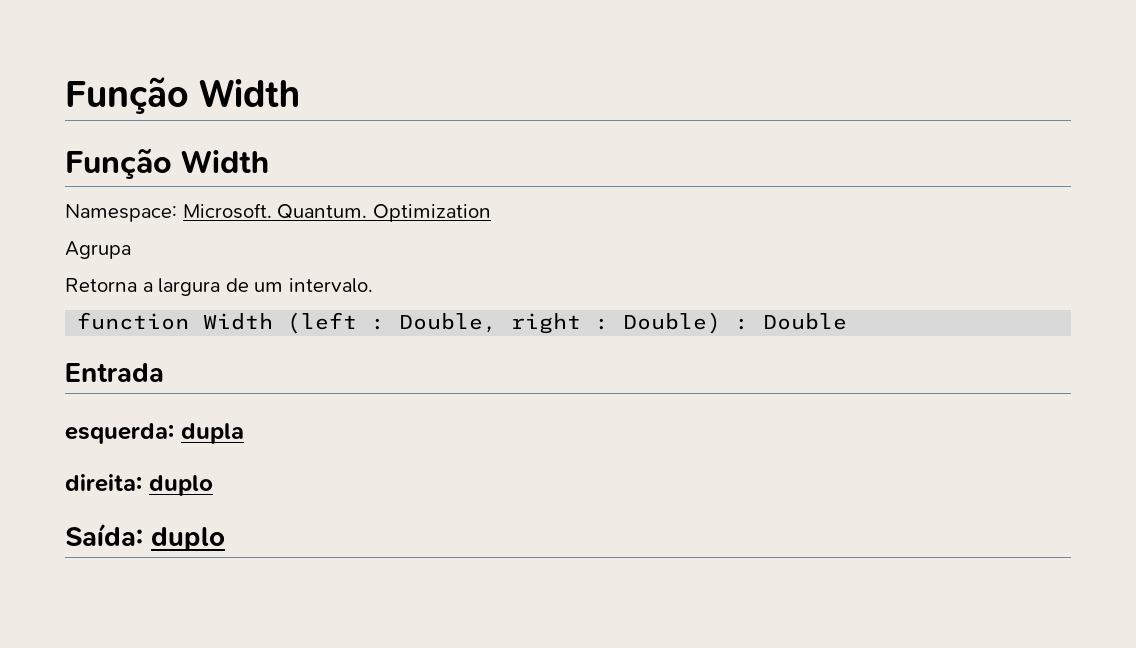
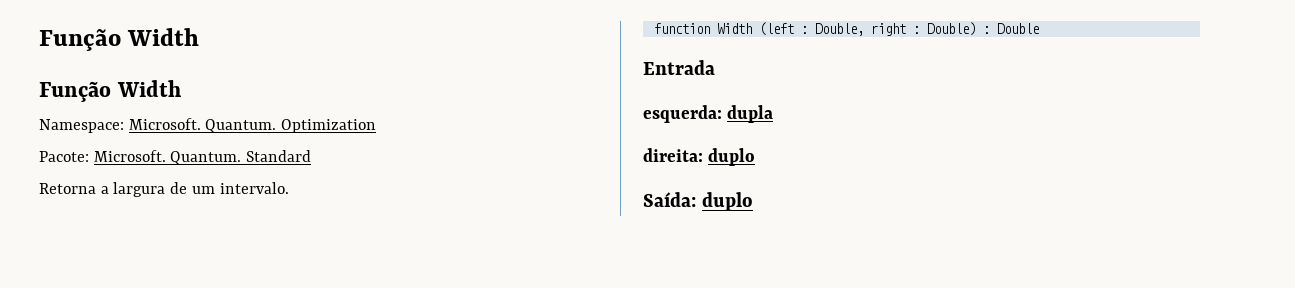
- Agrupa
+ Pacote: Microsoft. Quantum. Standard

